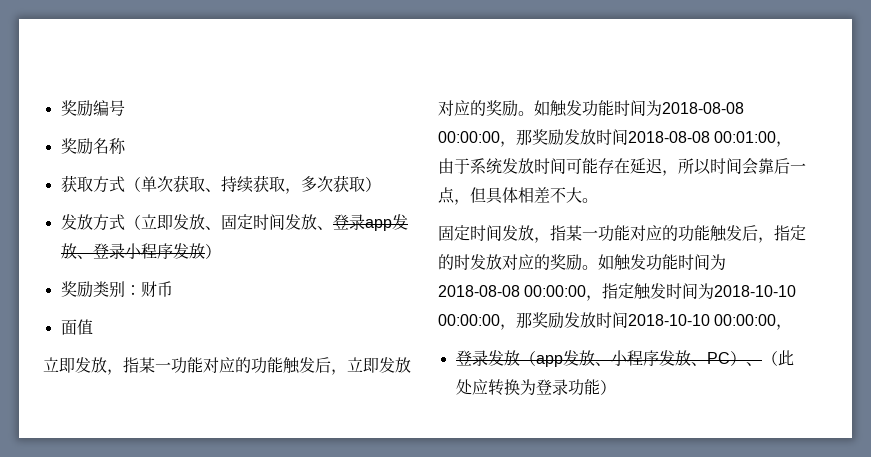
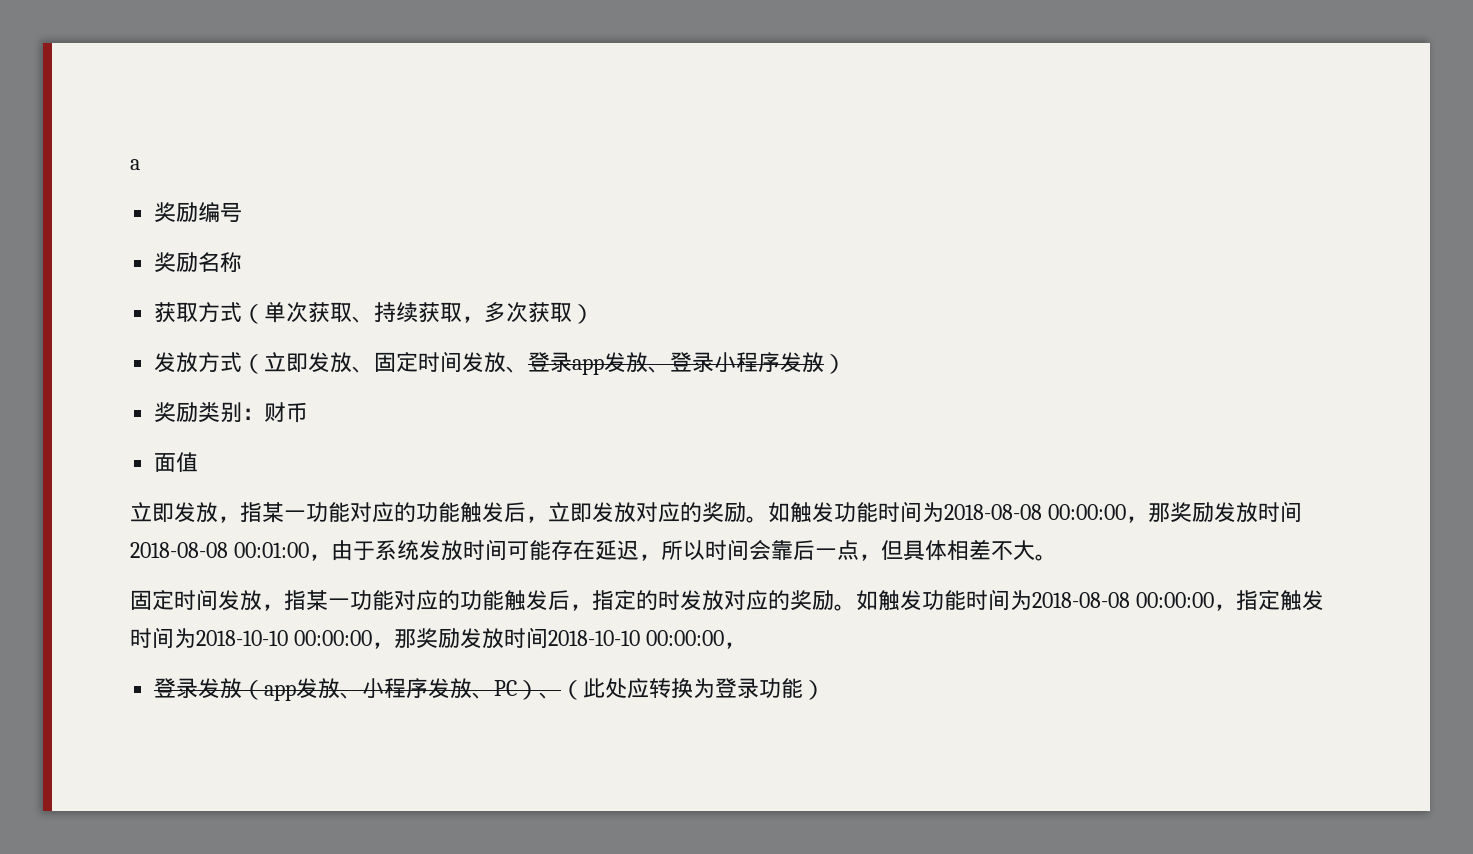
+ a

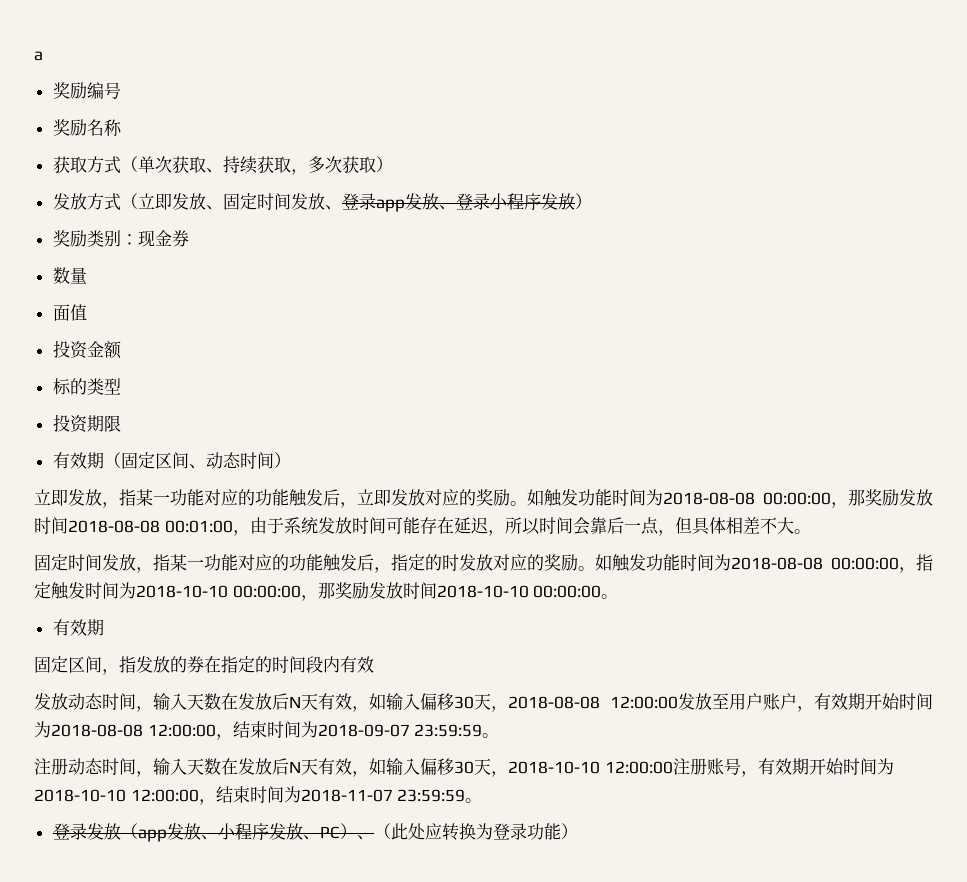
- 奖励类别：财币
+ 奖励类别：现金券
+ 数量
+ 投资金额
+ 标的类型
+ 投资期限
+ 有效期（固定区间、动态时间）
- 如触发功能时间为2018-08-08 00:00:00，指定触发时间为2018-10-10 00:00:00，那奖励发放时间2018-10-10 00:00:00，
+ 如触发功能时间为2018-08-08 00:00:00，指定触发时间为2018-10-10 00:00:00，那奖励发放时间2018-10-10 00:00:00。
+ 有效期
+ 固定区间，指发放的券在指定的时间段内有效
+ 发放动态时间，输入天数在发放后N天有效，如输入偏移30天，2018-08-08 12:00:00发放至用户账户，有效期开始时间为2018-08-08 12:00:00，结束时间为2018-09-07 23:59:59。
+ 注册动态时间，输入天数在发放后N天有效，如输入偏移30天，2018-10-10 12:00:00注册账号，有效期开始时间为2018-10-10 12:00:00，结束时间为2018-11-07 23:59:59。

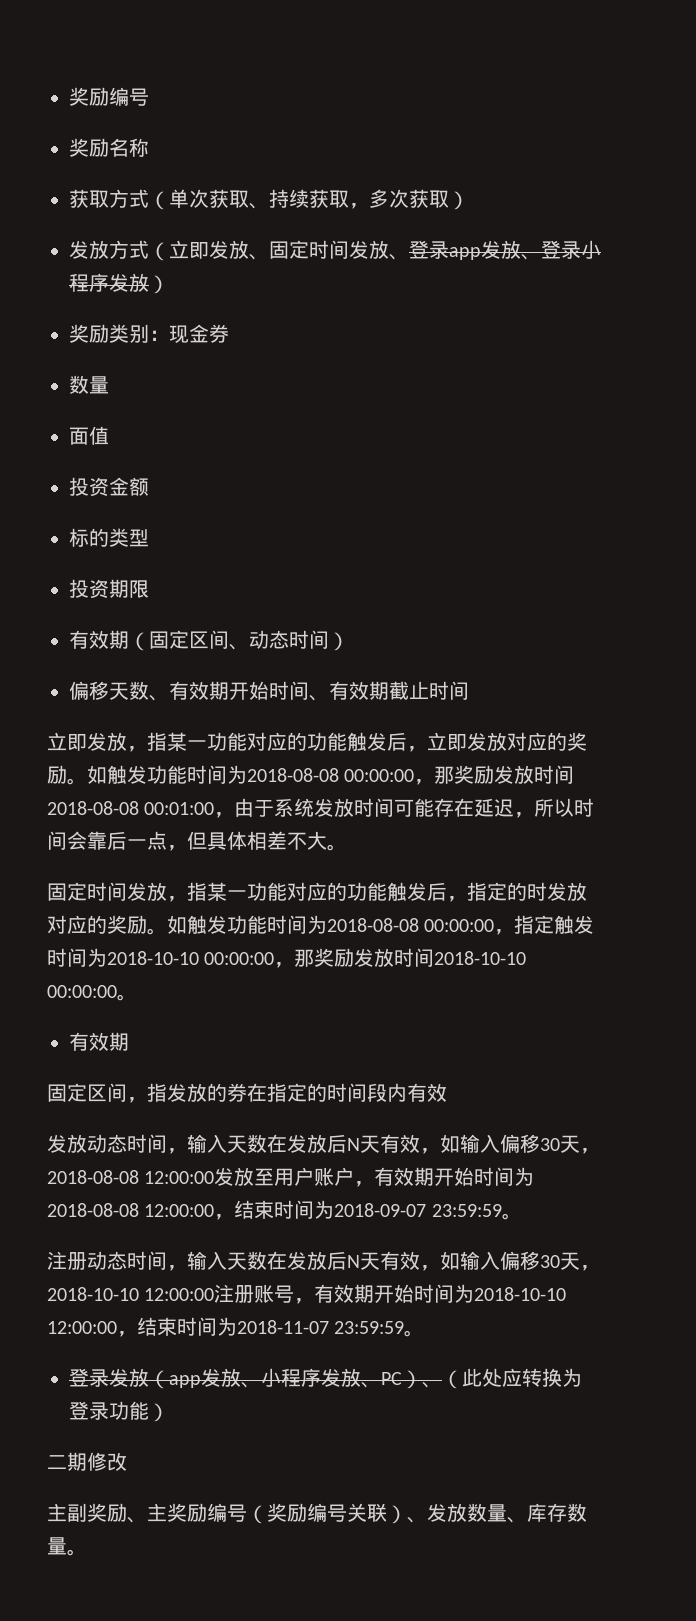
- a
+ 偏移天数、有效期开始时间、有效期截止时间
+ 二期修改
+ 主副奖励、主奖励编号（奖励编号关联）、发放数量、库存数量。

